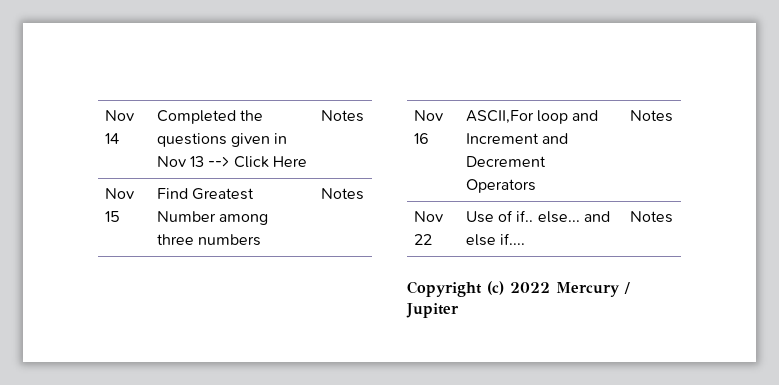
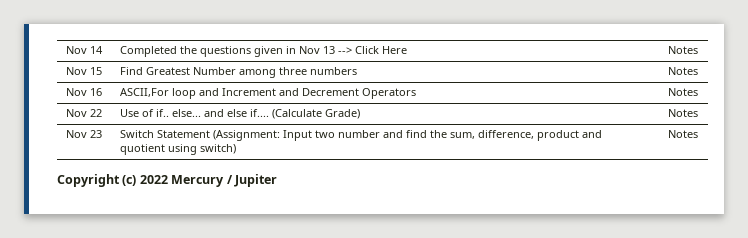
- Nov 22 | Use of if.. else... and else if.... | Notes
+ Nov 22 | Use of if.. else... and else if.... (Calculate Grade) | Notes
+ Nov 23 | Switch Statement (Assignment: Input two number and find the sum, difference, product and quotient using switch) | Notes

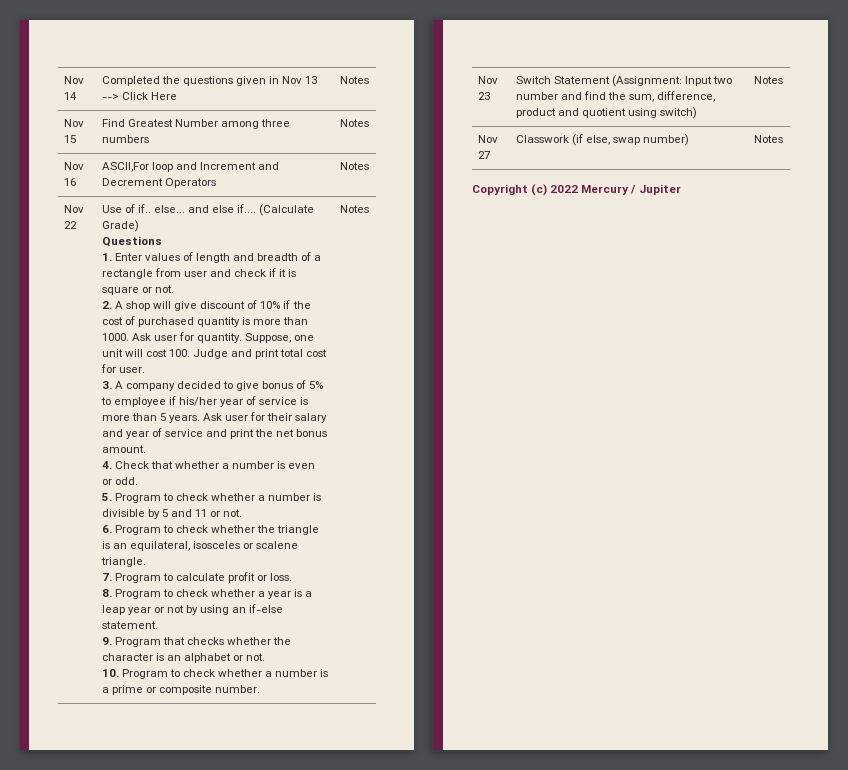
+ Questions
+ 1. Enter values of length and breadth of a rectangle from user and check if it is square or not.
+ 2. A shop will give discount of 10% if the cost of purchased quantity is more than 1000. Ask user for quantity. Suppose, one unit will cost 100. Judge and print total cost for user.
+ 3. A company decided to give bonus of 5% to employee if his/her year of service is more than 5 years. Ask user for their salary and year of service and print the net bonus amount.
+ 4. Check that whether a number is even or odd.
+ 5. Program to check whether a number is divisible by 5 and 11 or not.
+ 6. Program to check whether the triangle is an equilateral, isosceles or scalene triangle.
+ 7. Program to calculate profit or loss.
+ 8. Program to check whether a year is a leap year or not by using an if-else statement.
+ 9. Program that checks whether the character is an alphabet or not.
+ 10. Program to check whether a number is a prime or composite number.
+ Nov 27 | Classwork (if else, swap number) | Notes

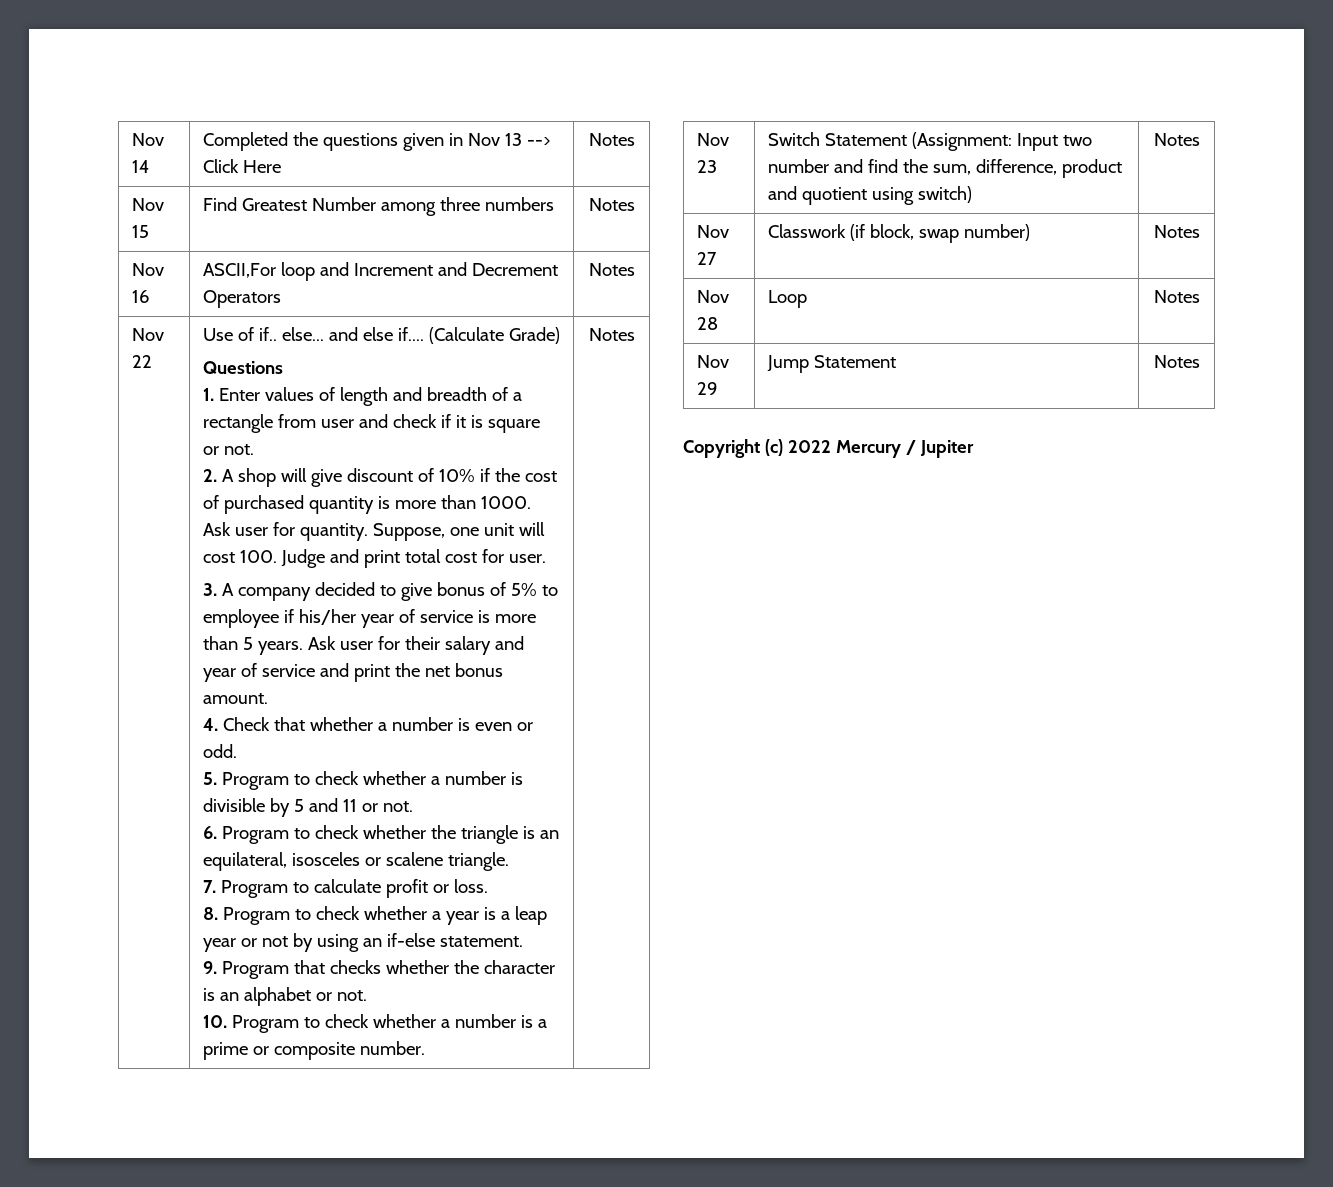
- Nov 27 | Classwork (if else, swap number) | Notes
+ Nov 27 | Classwork (if block, swap number) | Notes
+ Nov 28 | Loop | Notes
+ Nov 29 | Jump Statement | Notes

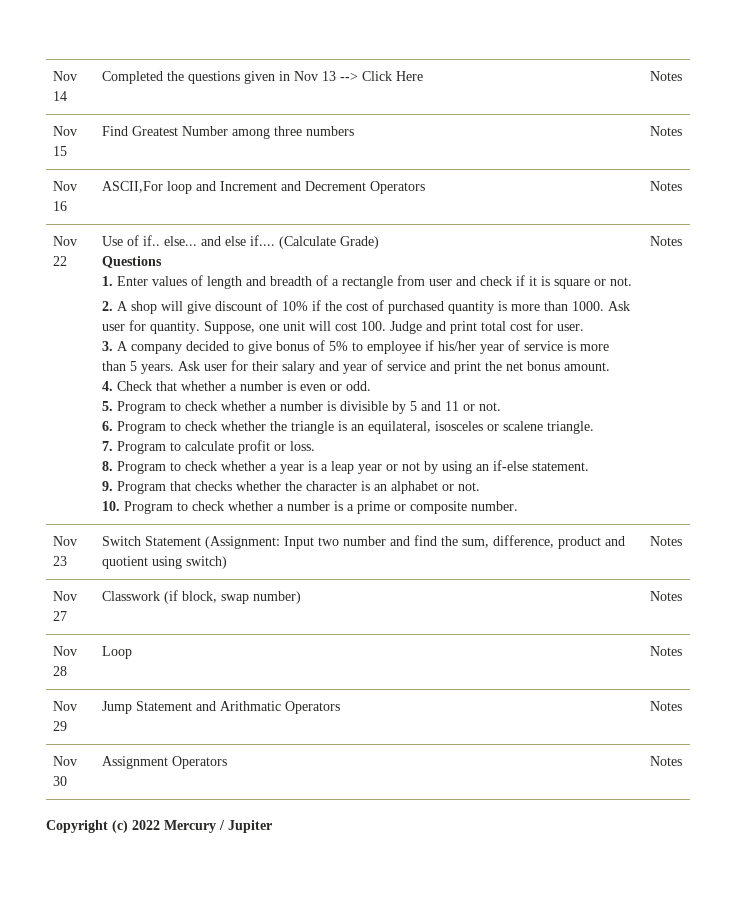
- Nov 29 | Jump Statement | Notes
+ Nov 29 | Jump Statement and Arithmatic Operators | Notes
+ Nov 30 | Assignment Operators | Notes

